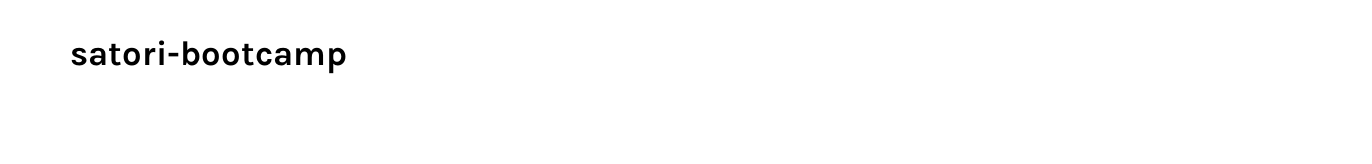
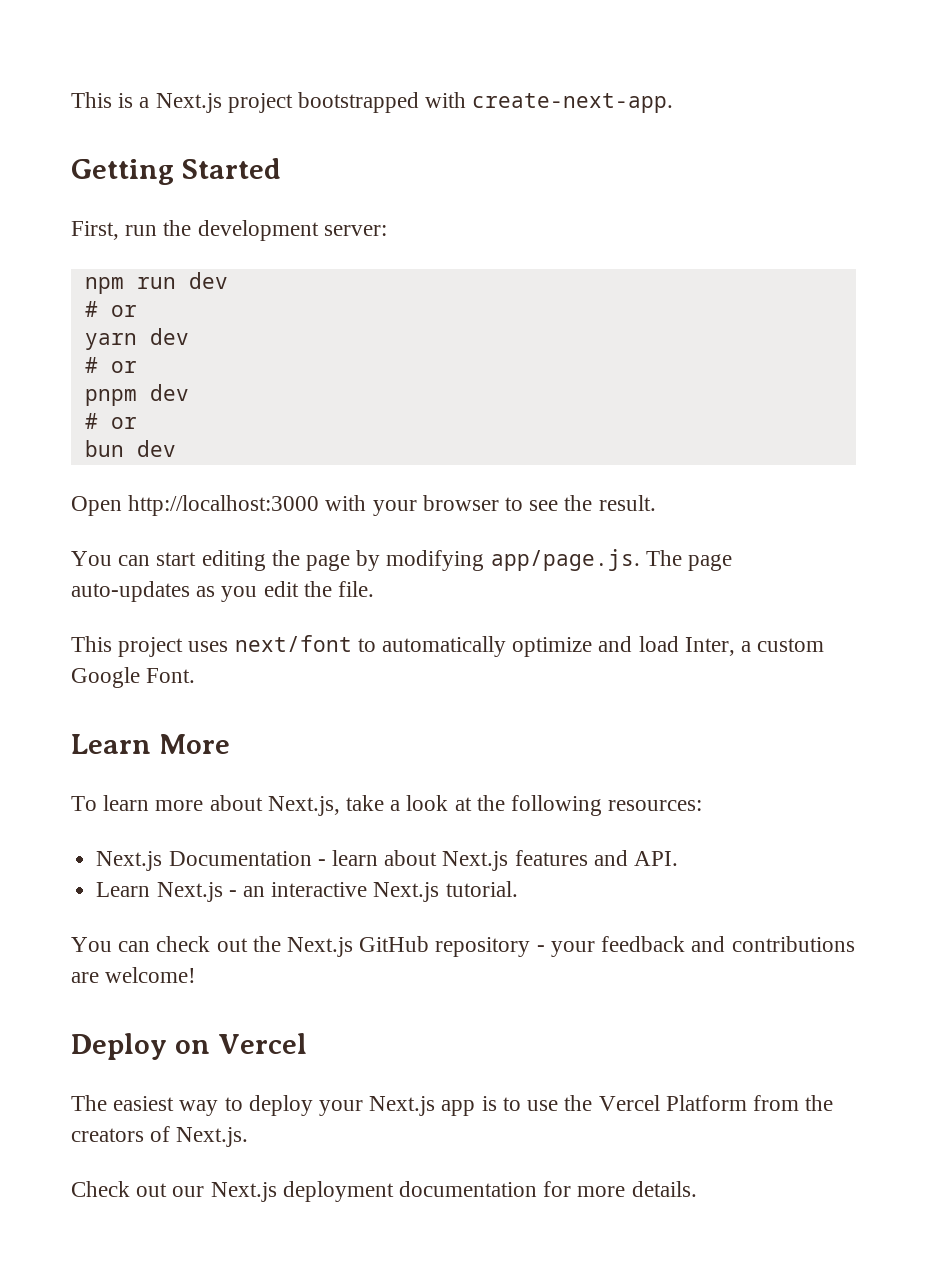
- satori-bootcamp
+ This is a Next.js project bootstrapped with create-next-app.
+ Getting Started
+ First, run the development server:
+ npm run dev
+ # or
+ yarn dev
+ # or
+ pnpm dev
+ # or
+ bun dev
+ Open http://localhost:3000 with your browser to see the result.
+ You can start editing the page by modifying app/page.js. The page auto-updates as you edit the file.
+ This project uses next/font to automatically optimize and load Inter, a custom Google Font.
+ Learn More
+ To learn more about Next.js, take a look at the following resources:
+ Next.js Documentation - learn about Next.js features and API.
+ Learn Next.js - an interactive Next.js tutorial.
+ You can check out the Next.js GitHub repository - your feedback and contributions are welcome!
+ Deploy on Vercel
+ The easiest way to deploy your Next.js app is to use the Vercel Platform from the creators of Next.js.
+ Check out our Next.js deployment documentation for more details.

